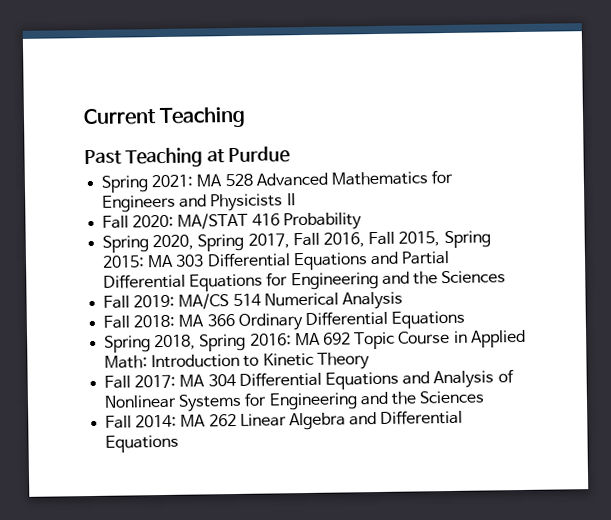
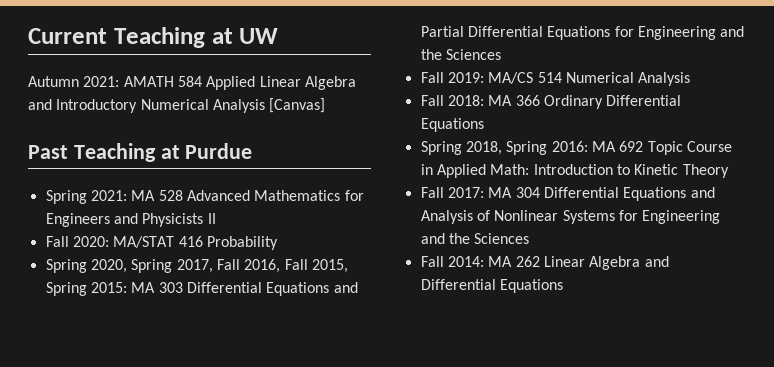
- Current Teaching
+ Current Teaching at UW
+ Autumn 2021: AMATH 584 Applied Linear Algebra and Introductory Numerical Analysis [Canvas]

